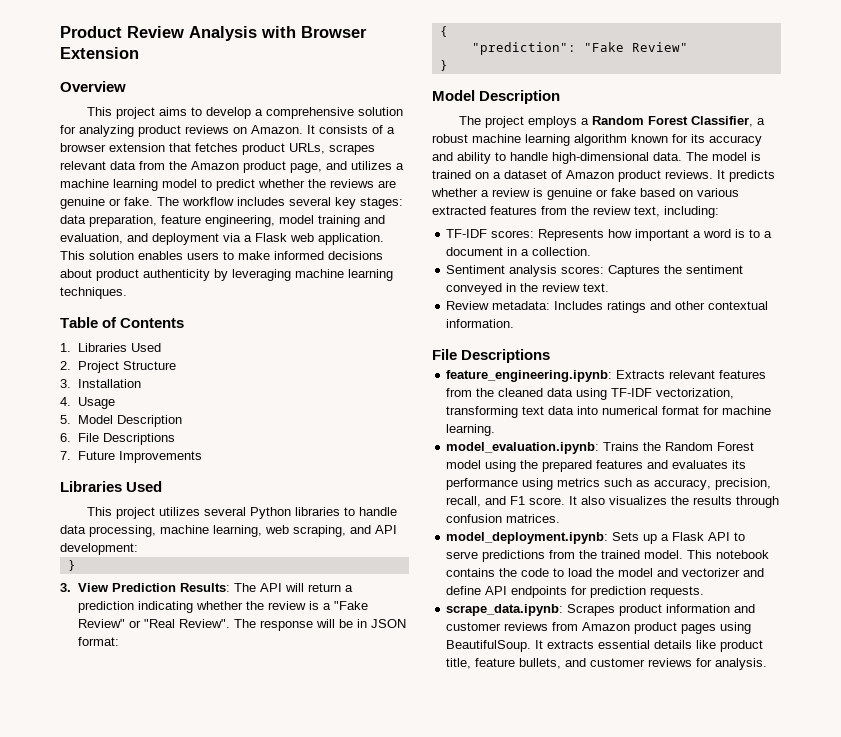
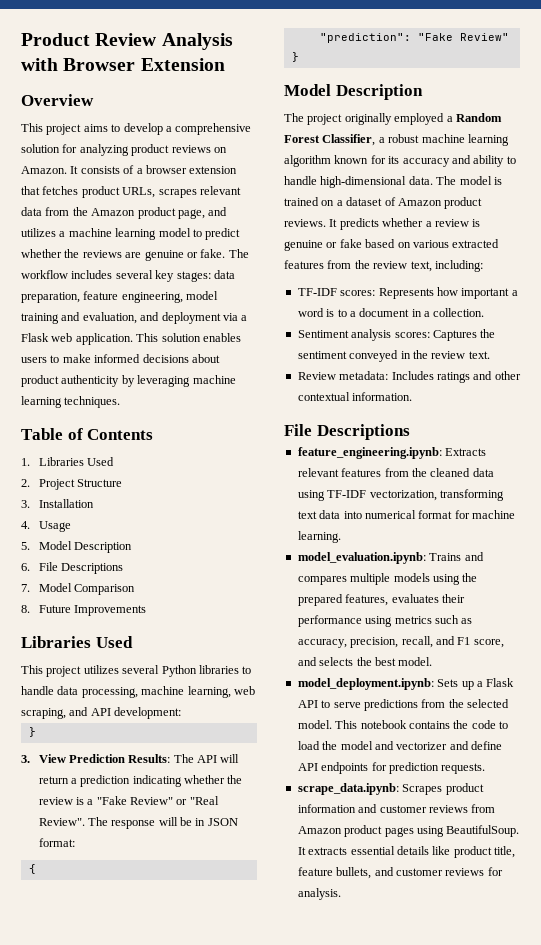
- 7. Future Improvements
+ 7. Model Comparison
+ 8. Future Improvements
- The project employs a Random Forest Classifier, a robust machine learning algorithm known for its accuracy and ability to handle high-dimensional data.
+ The project originally employed a Random Forest Classifier, a robust machine learning algorithm known for its accuracy and ability to handle high-dimensional data.
- model_evaluation.ipynb: Trains the Random Forest model using the prepared features and evaluates its performance using metrics such as accuracy, precision, recall, and F1 score. It also visualizes the results through confusion matrices.
+ model_evaluation.ipynb: Trains and compares multiple models using the prepared features, evaluates their performance using metrics such as accuracy, precision, recall, and F1 score, and selects the best model.
- model_deployment.ipynb: Sets up a Flask API to serve predictions from the trained model.
+ model_deployment.ipynb: Sets up a Flask API to serve predictions from the selected model.

